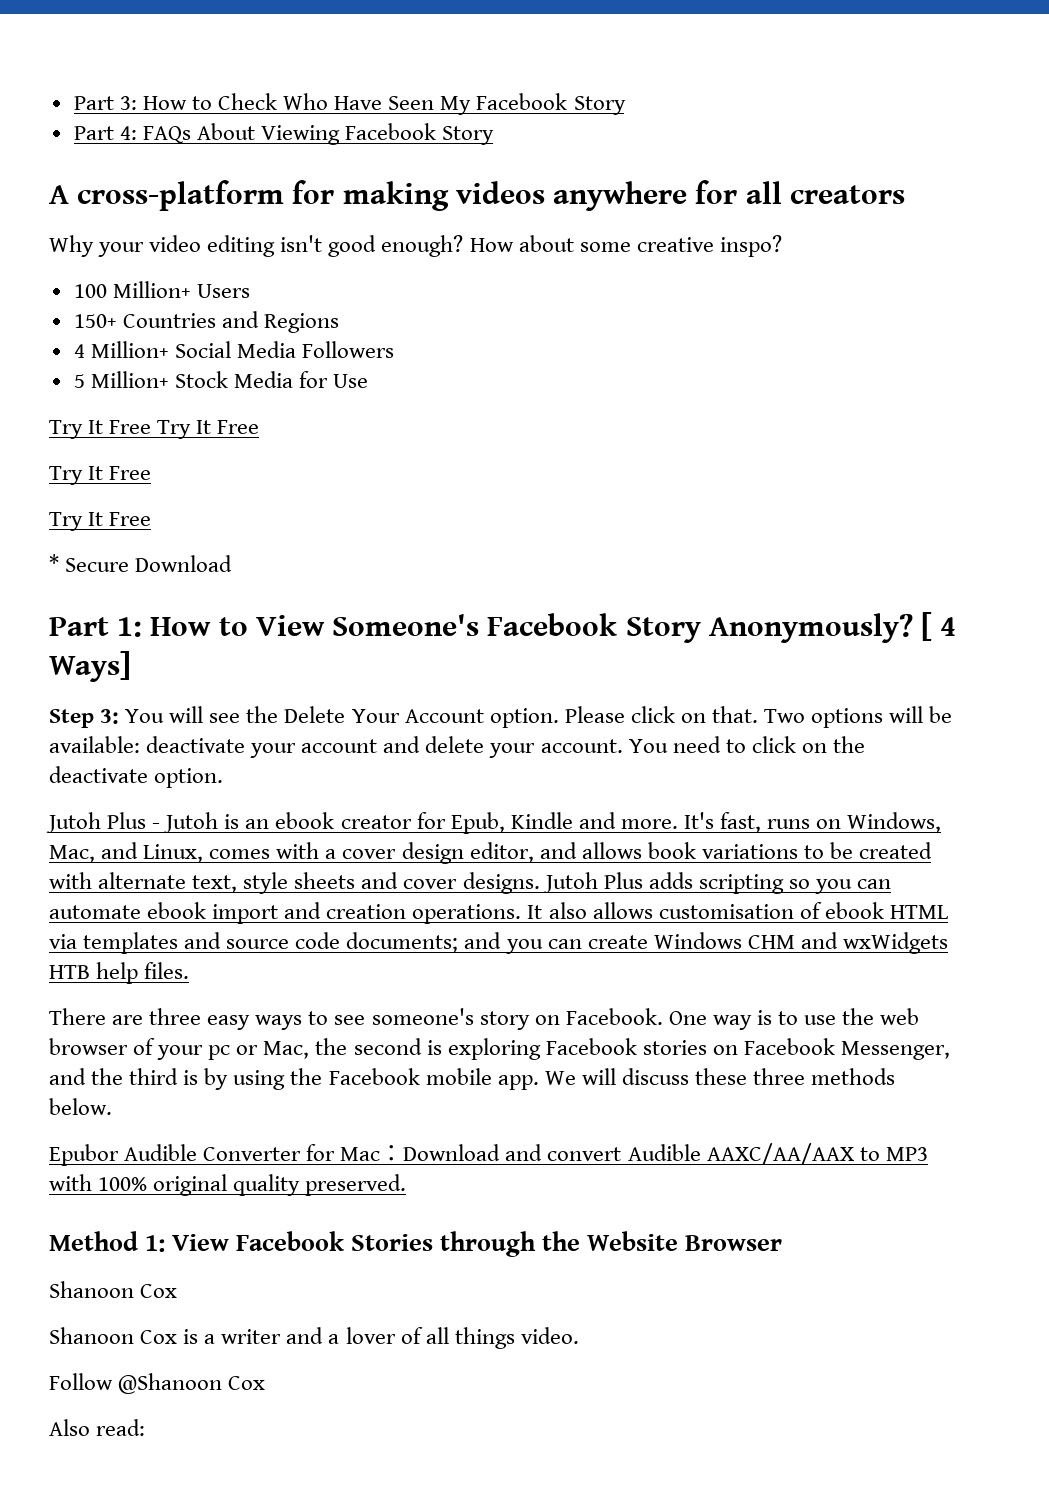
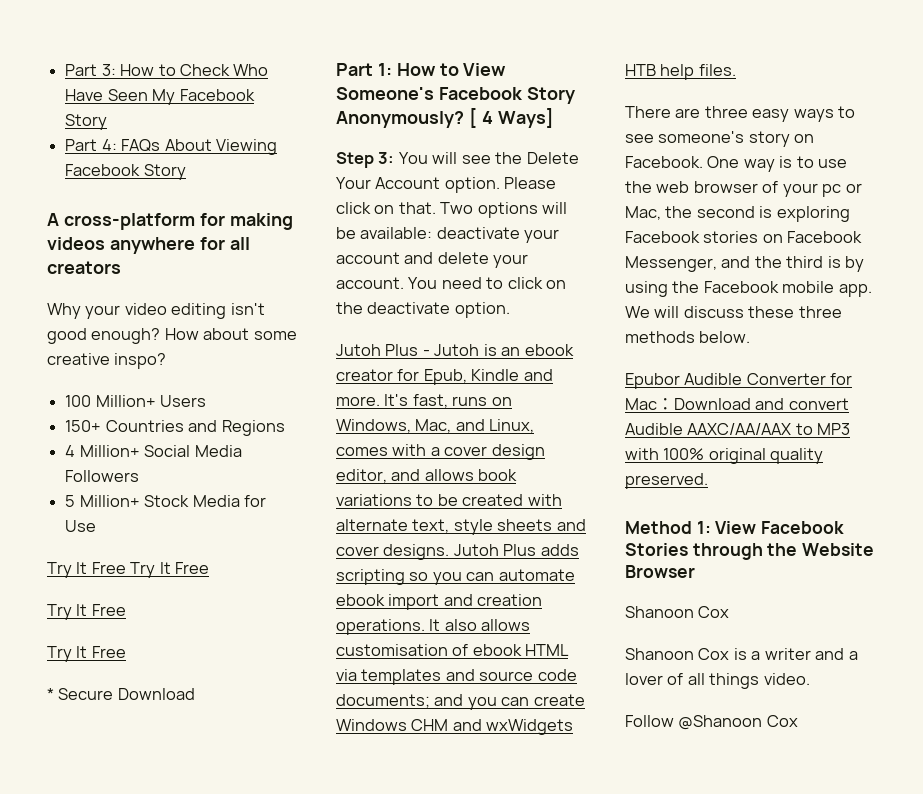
- Also read:

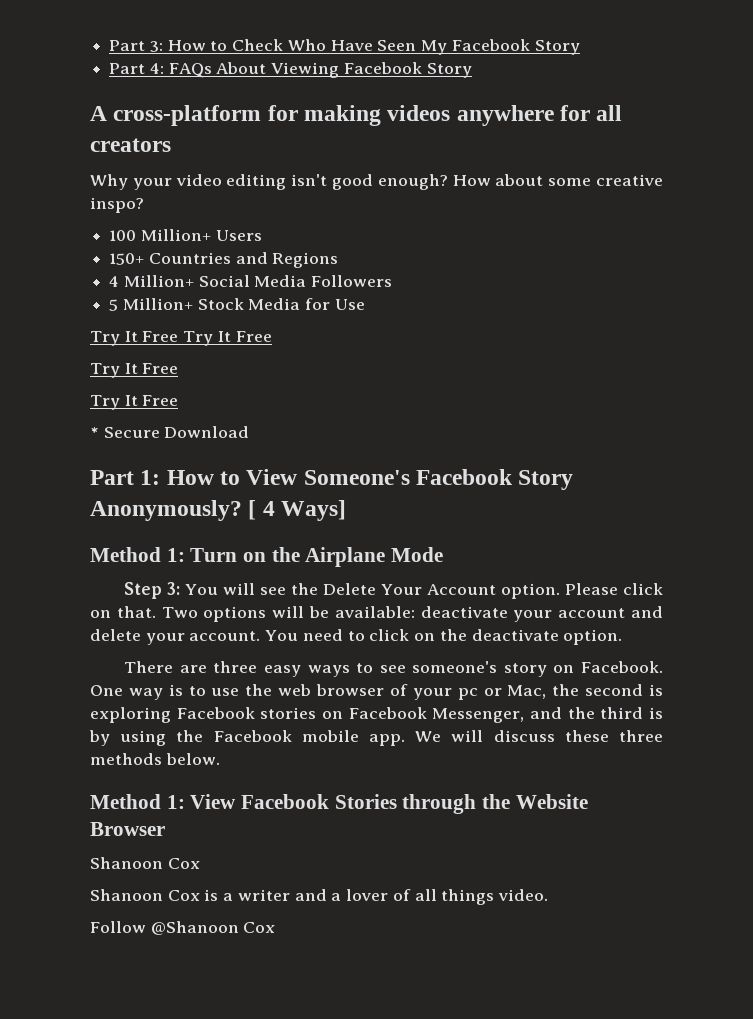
+ Method 1: Turn on the Airplane Mode
- Jutoh Plus - Jutoh is an ebook creator for Epub, Kindle and more. It's fast, runs on Windows, Mac, and Linux, comes with a cover design editor, and allows book variations to be created with alternate text, style sheets and cover designs. Jutoh Plus adds scripting so you can automate ebook import and creation operations. It also allows customisation of ebook HTML via templates and source code documents; and you can create Windows CHM and wxWidgets HTB help files.
- Epubor Audible Converter for Mac：Download and convert Audible AAXC/AA/AAX to MP3 with 100% original quality preserved.

